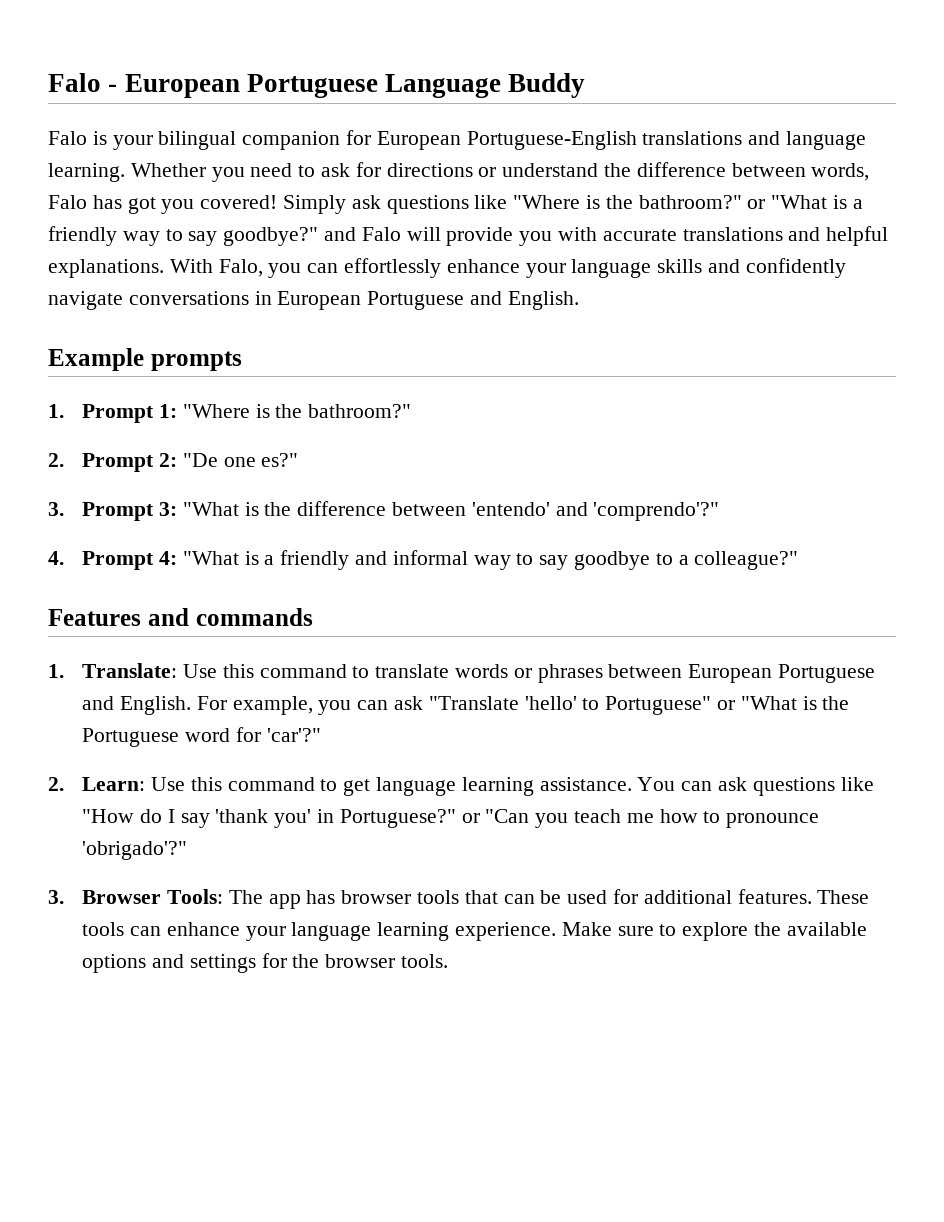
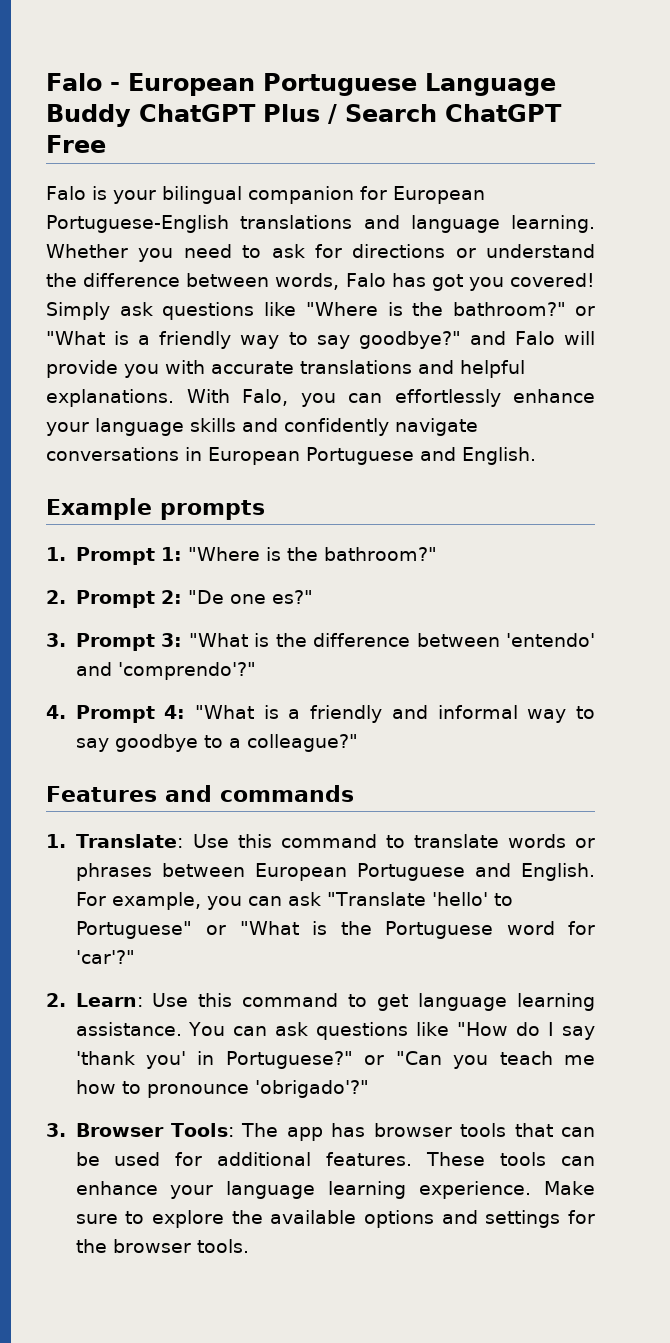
- Falo - European Portuguese Language Buddy
+ Falo - European Portuguese Language Buddy ChatGPT Plus / Search ChatGPT Free

